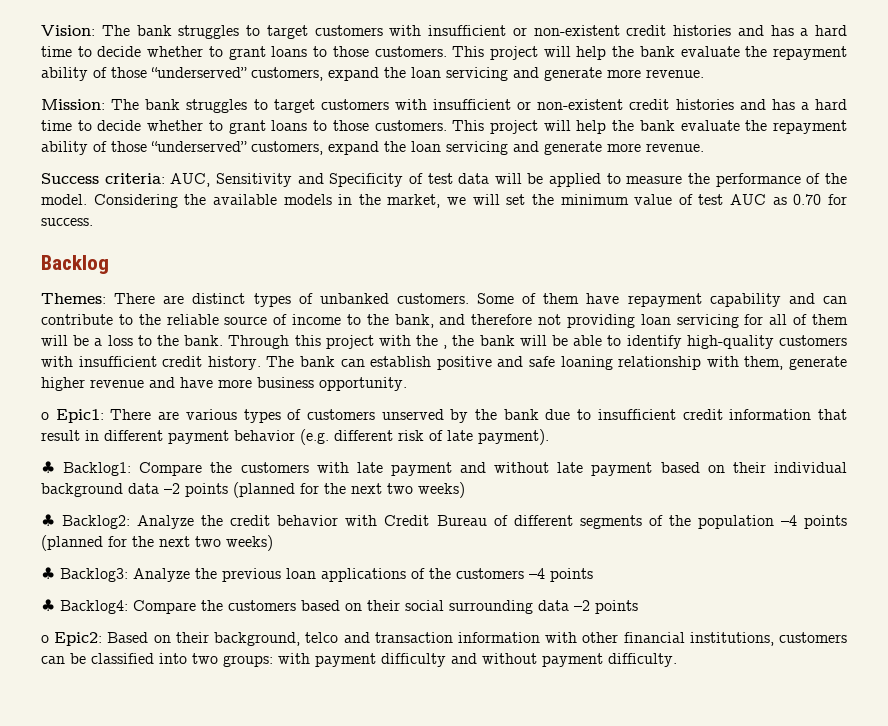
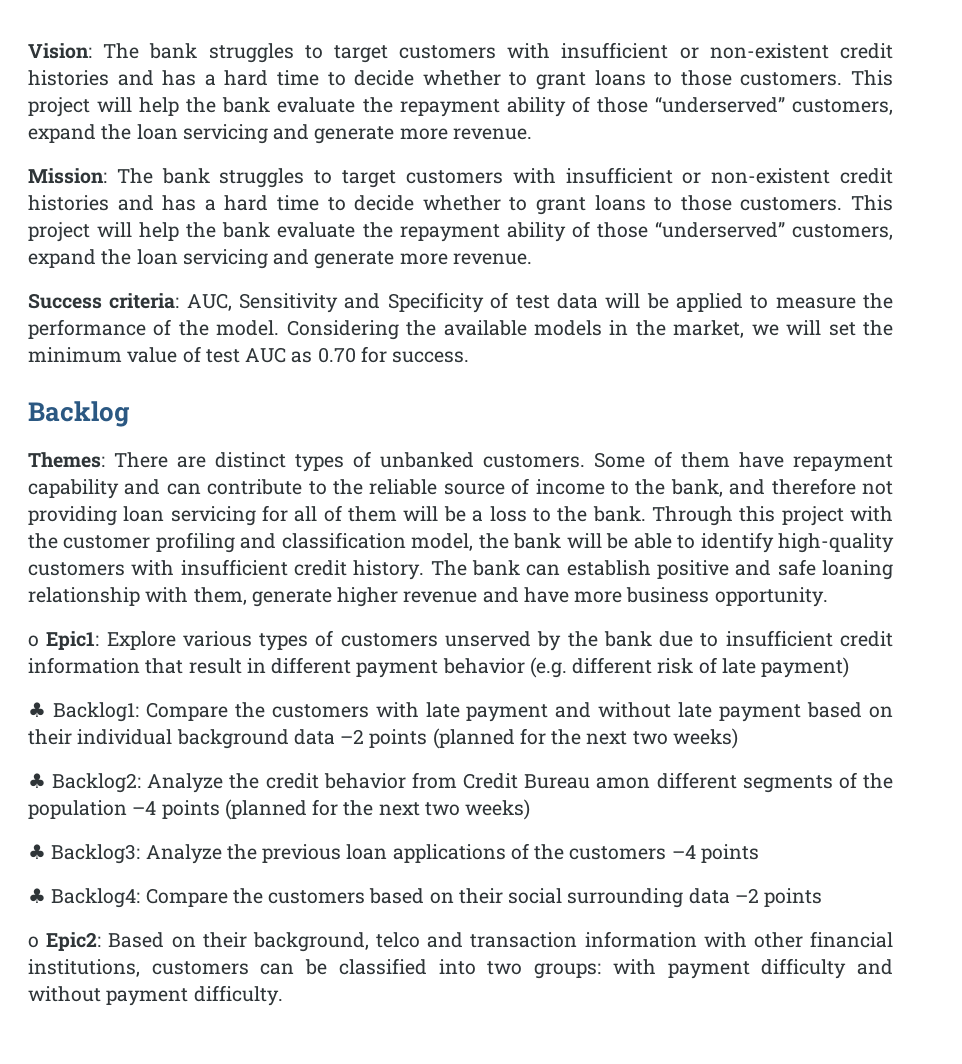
- Through this project with the , the bank will be able to identify high-quality customers with insufficient credit history.
+ Through this project with the customer profiling and classification model, the bank will be able to identify high-quality customers with insufficient credit history.
- o Epic1: There are various types of customers unserved by the bank due to insufficient credit information that result in different payment behavior (e.g. different risk of late payment).
+ o Epic1: Explore various types of customers unserved by the bank due to insufficient credit information that result in different payment behavior (e.g. different risk of late payment)
- ♣ Backlog2: Analyze the credit behavior with Credit Bureau of different segments of the population –4 points (planned for the next two weeks)
+ ♣ Backlog2: Analyze the credit behavior from Credit Bureau amon different segments of the population –4 points (planned for the next two weeks)

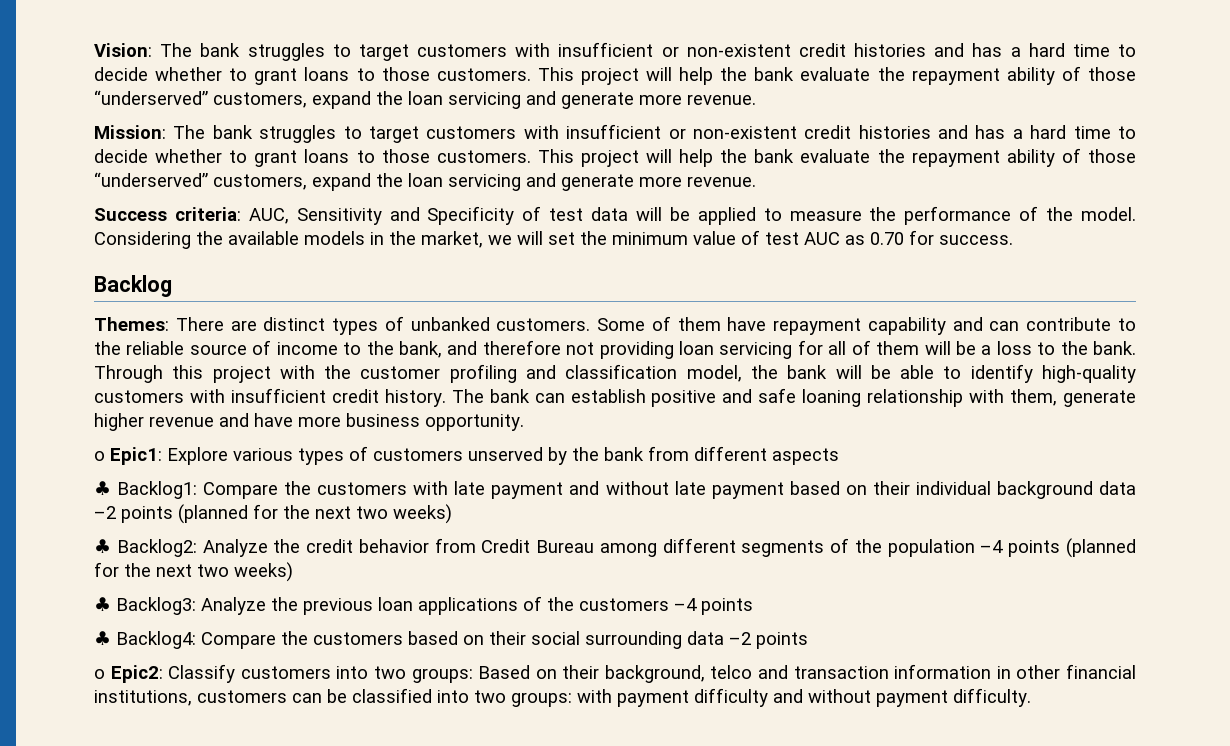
- o Epic1: Explore various types of customers unserved by the bank due to insufficient credit information that result in different payment behavior (e.g. different risk of late payment)
+ o Epic1: Explore various types of customers unserved by the bank from different aspects
- ♣ Backlog2: Analyze the credit behavior from Credit Bureau amon different segments of the population –4 points (planned for the next two weeks)
+ ♣ Backlog2: Analyze the credit behavior from Credit Bureau among different segments of the population –4 points (planned for the next two weeks)
- o Epic2: Based on their background, telco and transaction information with other financial institutions, customers can be classified into two groups: with payment difficulty and without payment difficulty.
+ o Epic2: Classify customers into two groups: Based on their background, telco and transaction information in other financial institutions, customers can be classified into two groups: with payment difficulty and without payment difficulty.

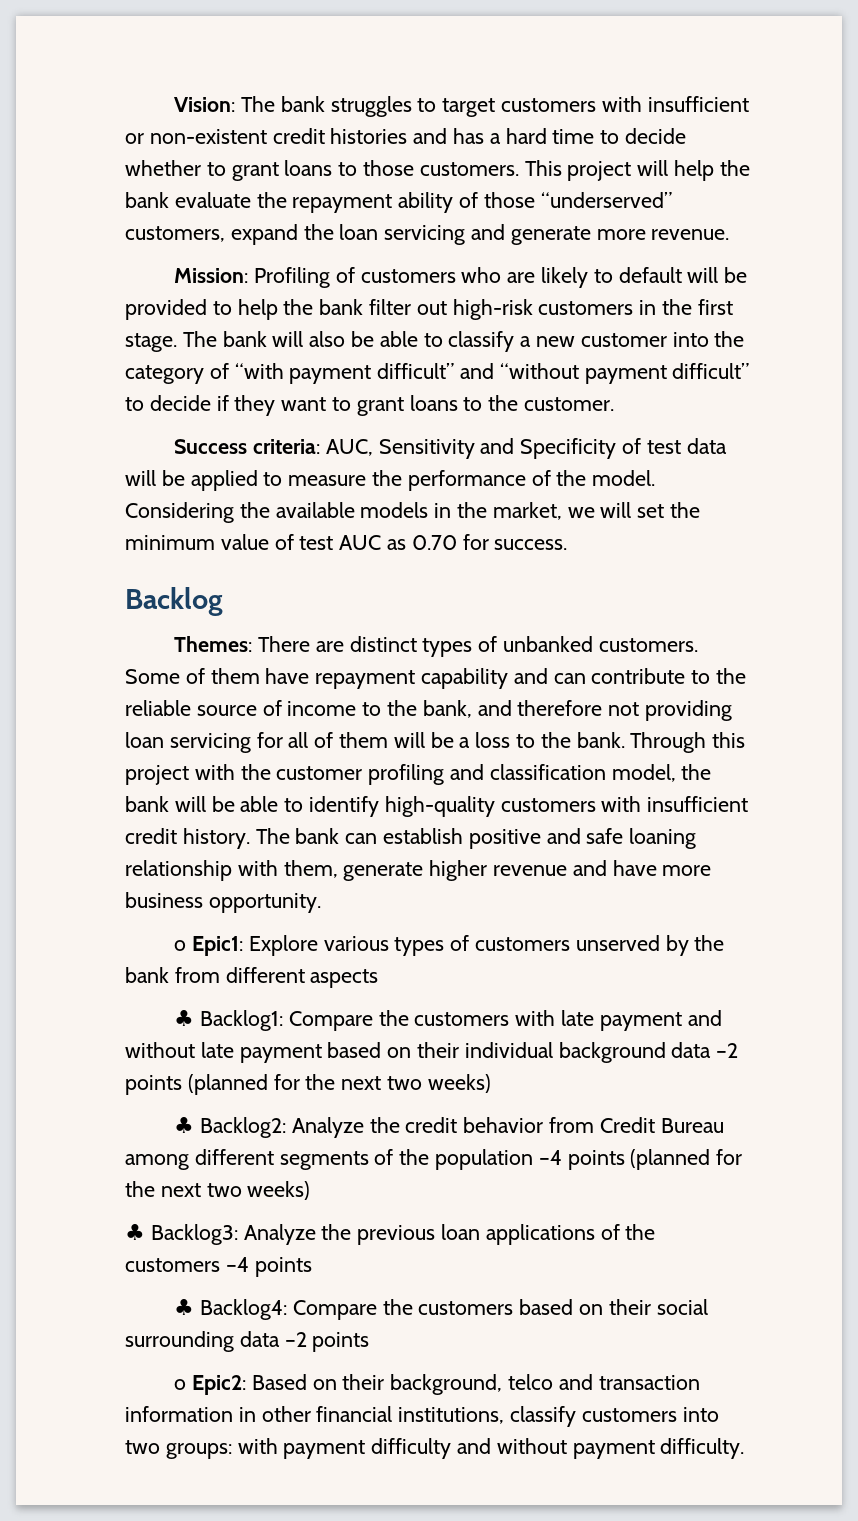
- Mission: The bank struggles to target customers with insufficient or non-existent credit histories and has a hard time to decide whether to grant loans to those customers. This project will help the bank evaluate the repayment ability of those “underserved” customers, expand the loan servicing and generate more revenue.
+ Mission: Profiling of customers who are likely to default will be provided to help the bank filter out high-risk customers in the first stage. The bank will also be able to classify a new customer into the category of “with payment difficult” and “without payment difficult” to decide if they want to grant loans to the customer.
- o Epic2: Classify customers into two groups: Based on their background, telco and transaction information in other financial institutions, customers can be classified into two groups: with payment difficulty and without payment difficulty.
+ o Epic2: Based on their background, telco and transaction information in other financial institutions, classify customers into two groups: with payment difficulty and without payment difficulty.

